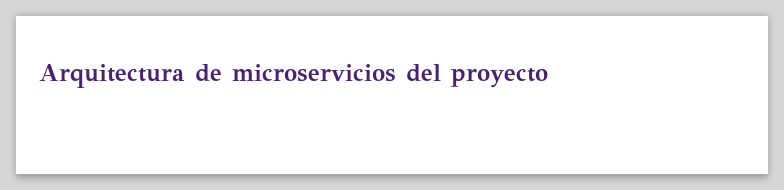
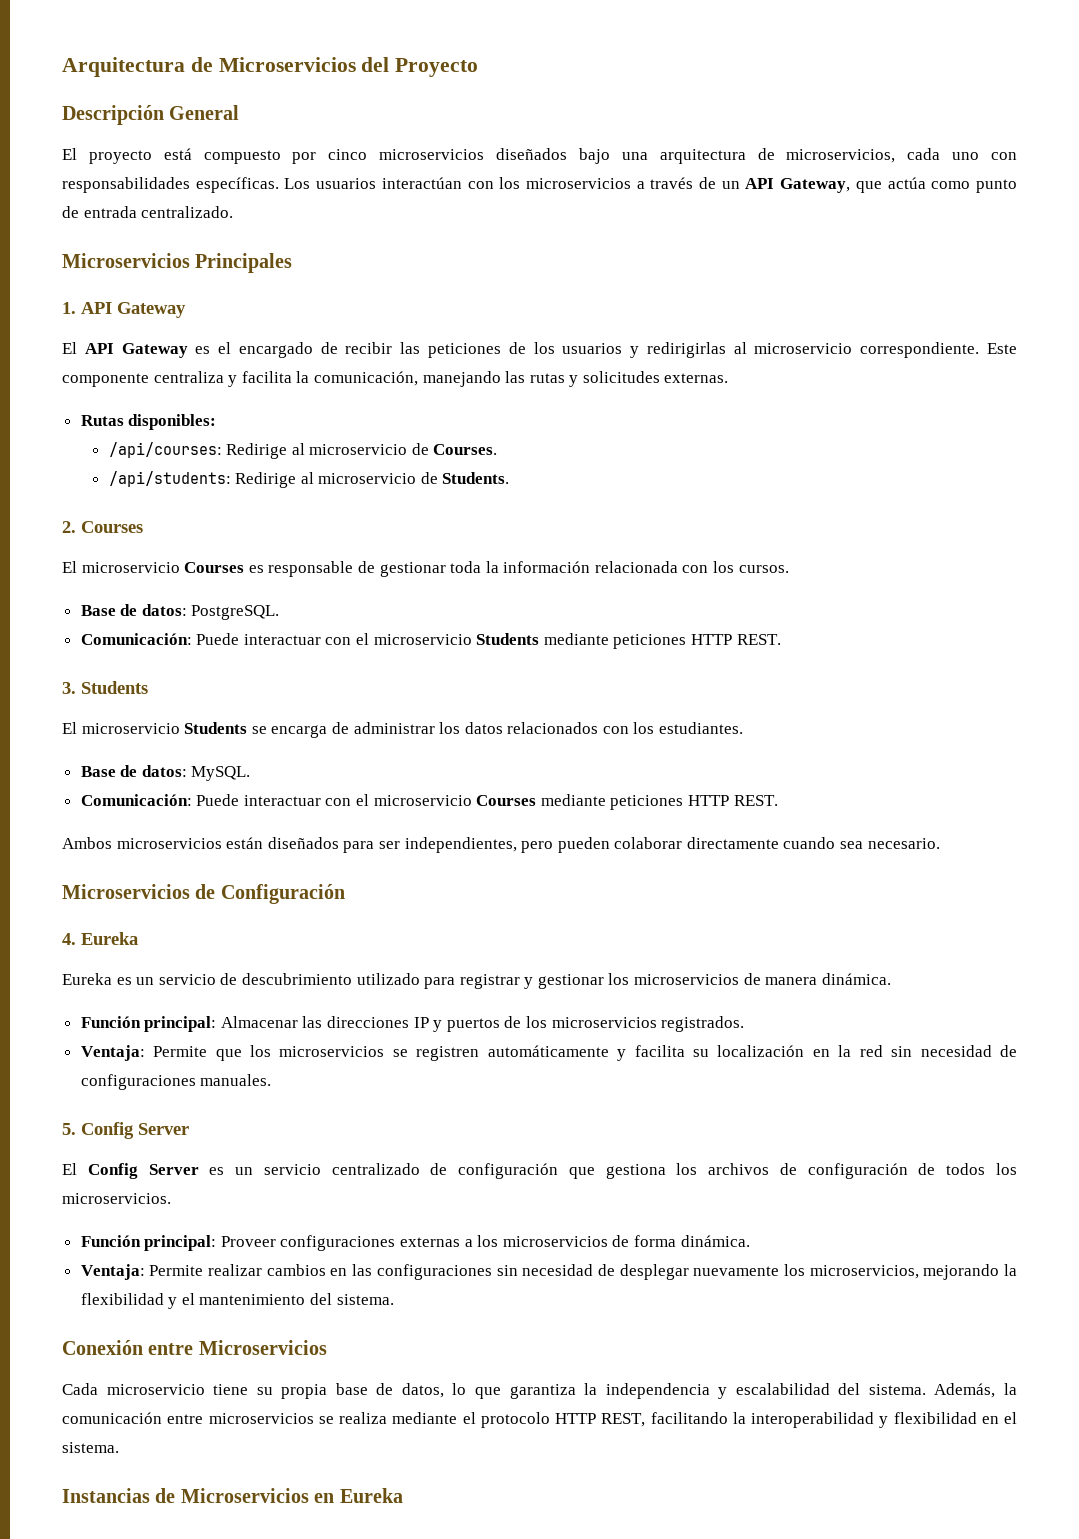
- Arquitectura de microservicios del proyecto
+ Arquitectura de Microservicios del Proyecto
+ Descripción General
+ El proyecto está compuesto por cinco microservicios diseñados bajo una arquitectura de microservicios, cada uno con responsabilidades específicas. Los usuarios interactúan con los microservicios a través de un API Gateway, que actúa como punto de entrada centralizado.
+ Microservicios Principales
+ 1. API Gateway
+ El API Gateway es el encargado de recibir las peticiones de los usuarios y redirigirlas al microservicio correspondiente. Este componente centraliza y facilita la comunicación, manejando las rutas y solicitudes externas.
+ Rutas disponibles:
+ /api/courses: Redirige al microservicio de Courses.
+ /api/students: Redirige al microservicio de Students.
+ 2. Courses
+ El microservicio Courses es responsable de gestionar toda la información relacionada con los cursos.
+ Base de datos: PostgreSQL.
+ Comunicación: Puede interactuar con el microservicio Students mediante peticiones HTTP REST.
+ 3. Students
+ El microservicio Students se encarga de administrar los datos relacionados con los estudiantes.
+ Base de datos: MySQL.
+ Comunicación: Puede interactuar con el microservicio Courses mediante peticiones HTTP REST.
+ Ambos microservicios están diseñados para ser independientes, pero pueden colaborar directamente cuando sea necesario.
+ Microservicios de Configuración
+ 4. Eureka
+ Eureka es un servicio de descubrimiento utilizado para registrar y gestionar los microservicios de manera dinámica.
+ Función principal: Almacenar las direcciones IP y puertos de los microservicios registrados.
+ Ventaja: Permite que los microservicios se registren automáticamente y facilita su localización en la red sin necesidad de configuraciones manuales.
+ 5. Config Server
+ El Config Server es un servicio centralizado de configuración que gestiona los archivos de configuración de todos los microservicios.
+ Función principal: Proveer configuraciones externas a los microservicios de forma dinámica.
+ Ventaja: Permite realizar cambios en las configuraciones sin necesidad de desplegar nuevamente los microservicios, mejorando la flexibilidad y el mantenimiento del sistema.
+ Conexión entre Microservicios
+ Cada microservicio tiene su propia base de datos, lo que garantiza la independencia y escalabilidad del sistema. Además, la comunicación entre microservicios se realiza mediante el protocolo HTTP REST, facilitando la interoperabilidad y flexibilidad en el sistema.
+ Instancias de Microservicios en Eureka

